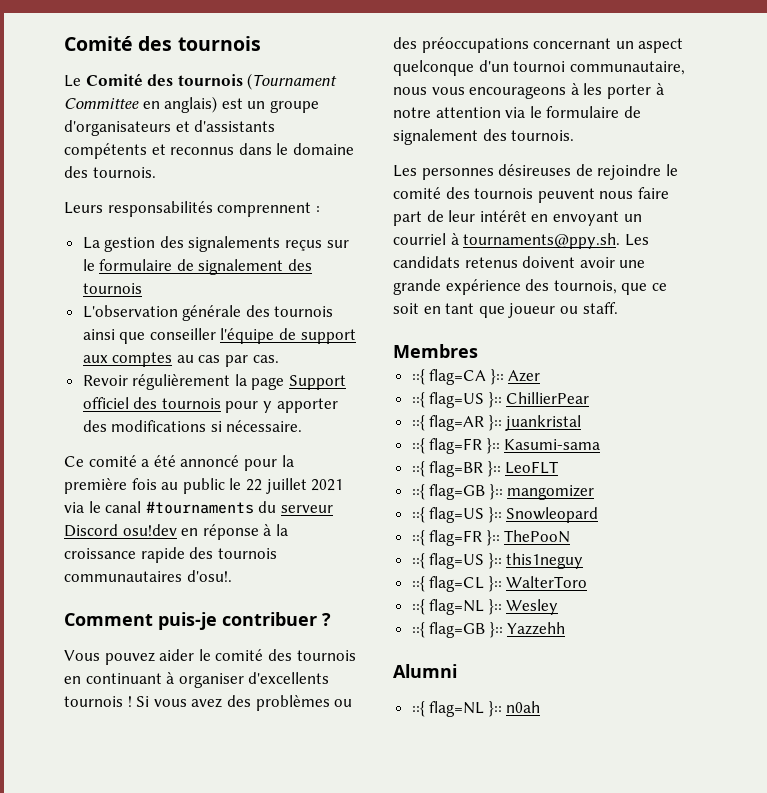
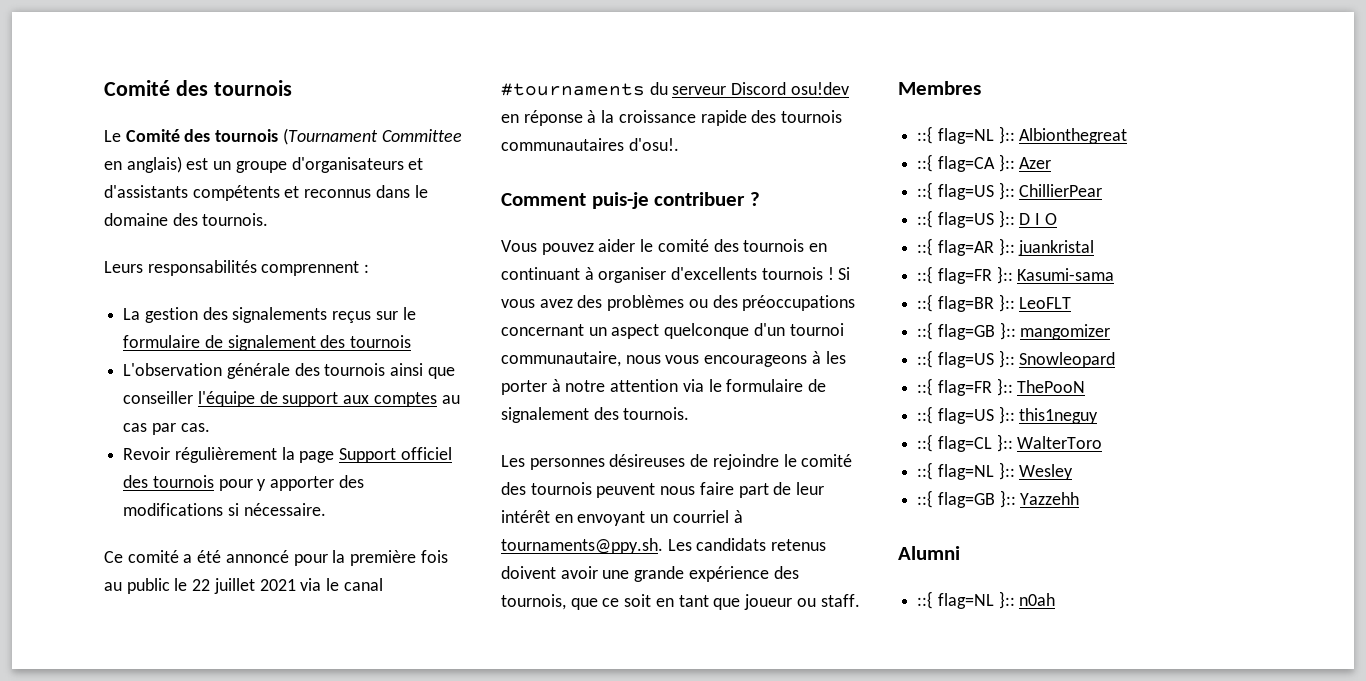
+ ::{ flag=NL }:: Albionthegreat
+ ::{ flag=US }:: D I O

